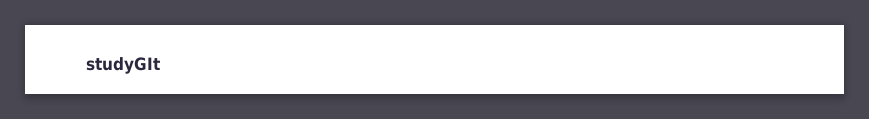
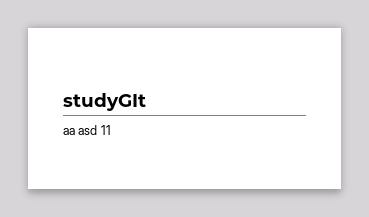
+ aa asd 11

